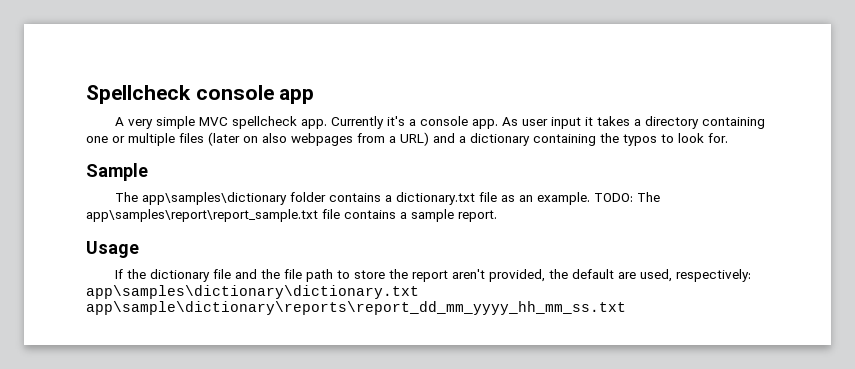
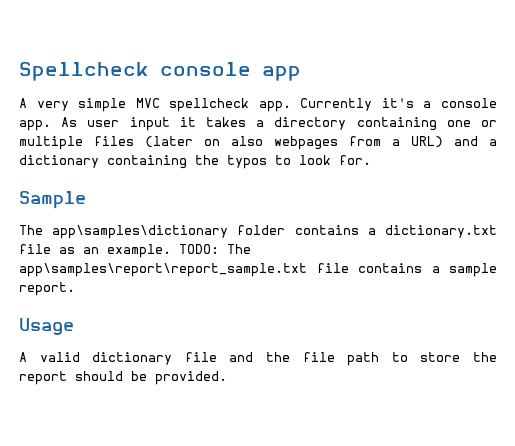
- If the dictionary file and the file path to store the report aren't provided, the default are used, respectively: app\samples\dictionary\dictionary.txt app\sample\dictionary\reports\report_dd_mm_yyyy_hh_mm_ss.txt
+ A valid dictionary file and the file path to store the report should be provided.

